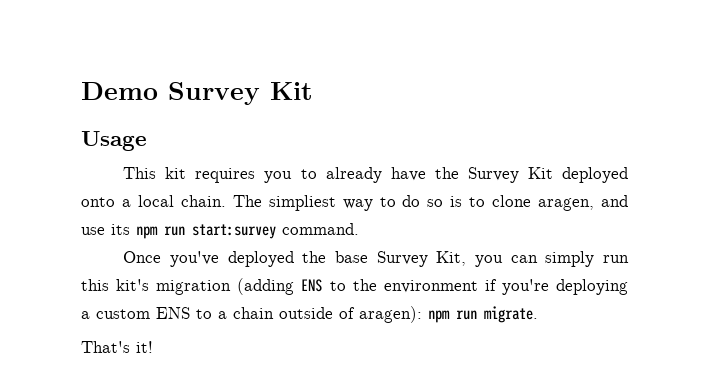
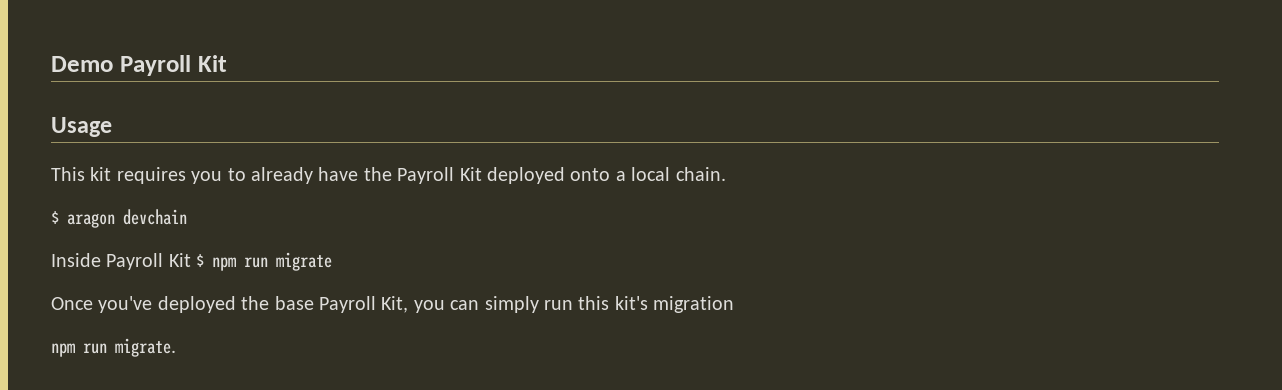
- Demo Survey Kit
+ Demo Payroll Kit
- This kit requires you to already have the Survey Kit deployed onto a local chain. The simpliest way to do so is to clone aragen, and use its npm run start:survey command.
+ This kit requires you to already have the Payroll Kit deployed onto a local chain.
+ $ aragon devchain
+ Inside Payroll Kit $ npm run migrate
- Once you've deployed the base Survey Kit, you can simply run this kit's migration (adding ENS to the environment if you're deploying a custom ENS to a chain outside of aragen): npm run migrate.
+ Once you've deployed the base Payroll Kit, you can simply run this kit's migration
+ npm run migrate.
- That's it!

